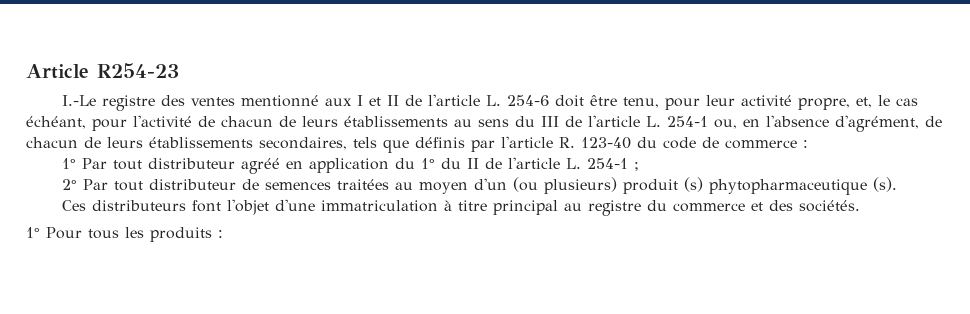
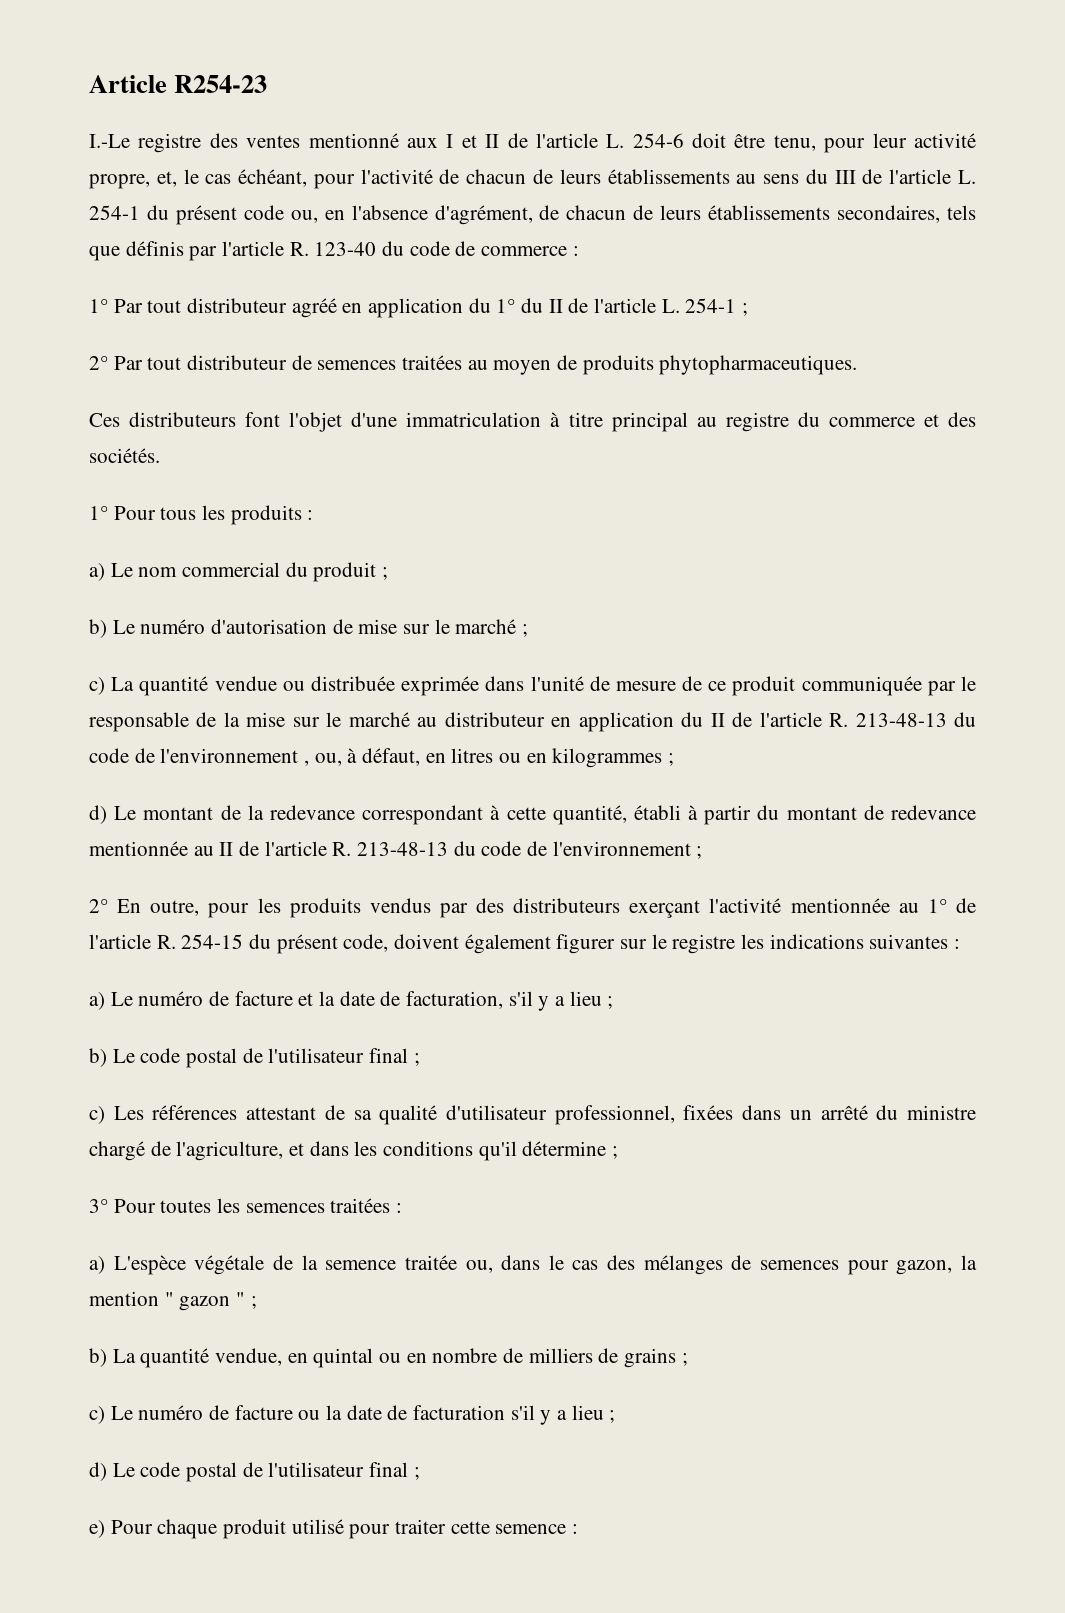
- I.-Le registre des ventes mentionné aux I et II de l'article L. 254-6 doit être tenu, pour leur activité propre, et, le cas échéant, pour l'activité de chacun de leurs établissements au sens du III de l'article L. 254-1 ou, en l'absence d'agrément, de chacun de leurs établissements secondaires, tels que définis par l'article R. 123-40 du code de commerce :
+ I.-Le registre des ventes mentionné aux I et II de l'article L. 254-6 doit être tenu, pour leur activité propre, et, le cas échéant, pour l'activité de chacun de leurs établissements au sens du III de l'article L. 254-1 du présent code ou, en l'absence d'agrément, de chacun de leurs établissements secondaires, tels que définis par l'article R. 123-40 du code de commerce :
- 2° Par tout distributeur de semences traitées au moyen d'un (ou plusieurs) produit (s) phytopharmaceutique (s).
+ 2° Par tout distributeur de semences traitées au moyen de produits phytopharmaceutiques.
+ a) Le nom commercial du produit ;
+ b) Le numéro d'autorisation de mise sur le marché ;
+ c) La quantité vendue ou distribuée exprimée dans l'unité de mesure de ce produit communiquée par le responsable de la mise sur le marché au distributeur en application du II de l'article R. 213-48-13 du code de l'environnement , ou, à défaut, en litres ou en kilogrammes ;
+ d) Le montant de la redevance correspondant à cette quantité, établi à partir du montant de redevance mentionnée au II de l'article R. 213-48-13 du code de l'environnement ;
+ 2° En outre, pour les produits vendus par des distributeurs exerçant l'activité mentionnée au 1° de l'article R. 254-15 du présent code, doivent également figurer sur le registre les indications suivantes :
+ a) Le numéro de facture et la date de facturation, s'il y a lieu ;
+ b) Le code postal de l'utilisateur final ;
+ c) Les références attestant de sa qualité d'utilisateur professionnel, fixées dans un arrêté du ministre chargé de l'agriculture, et dans les conditions qu'il détermine ;
+ 3° Pour toutes les semences traitées :
+ a) L'espèce végétale de la semence traitée ou, dans le cas des mélanges de semences pour gazon, la mention " gazon " ;
+ b) La quantité vendue, en quintal ou en nombre de milliers de grains ;
+ c) Le numéro de facture ou la date de facturation s'il y a lieu ;
+ d) Le code postal de l'utilisateur final ;
+ e) Pour chaque produit utilisé pour traiter cette semence :

